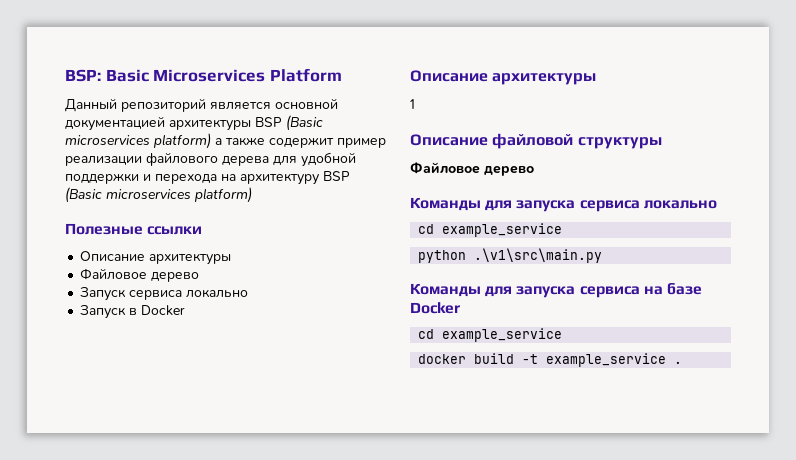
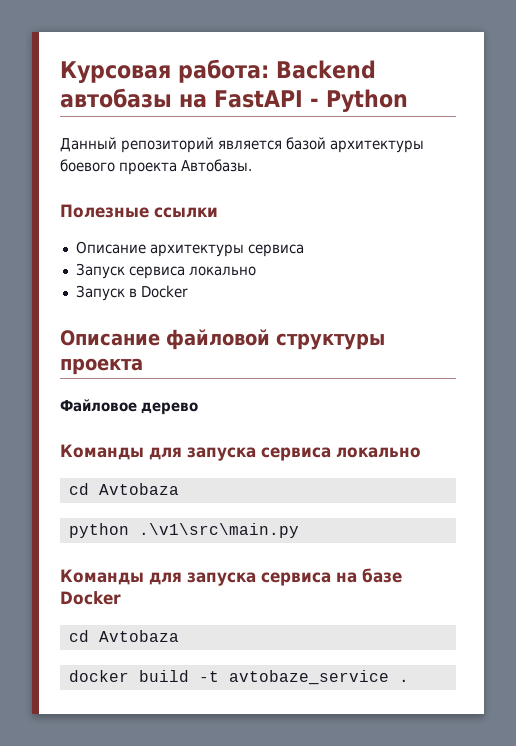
- BSP: Basic Microservices Platform
- Данный репозиторий является основной документацией архитектуры BSP (Basic microservices platform) а также содержит пример реализации файлового дерева для удобной поддержки и перехода на архитектуру BSP (Basic microservices platform)
+ Курсовая работа: Backend автобазы на FastAPI - Python
+ Данный репозиторий является базой архитектуры боевого проекта Автобазы.
  Полезные ссылки
- Описание архитектуры
- Файловое дерево
+ Описание архитектуры сервиса
  Запуск в Docker
- Описание архитектуры
- 1
- Описание файловой структуры
+ Описание файловой структуры проекта
  Команды для запуска сервиса локально
- cd example_service
+ cd Avtobaza
  Команды для запуска сервиса на базе Docker
- cd example_service
+ cd Avtobaza
- docker build -t example_service .
+ docker build -t avtobaze_service .

